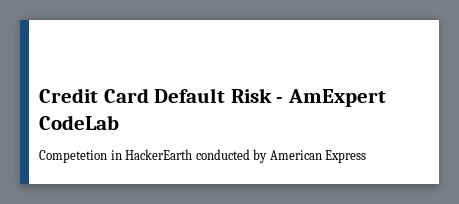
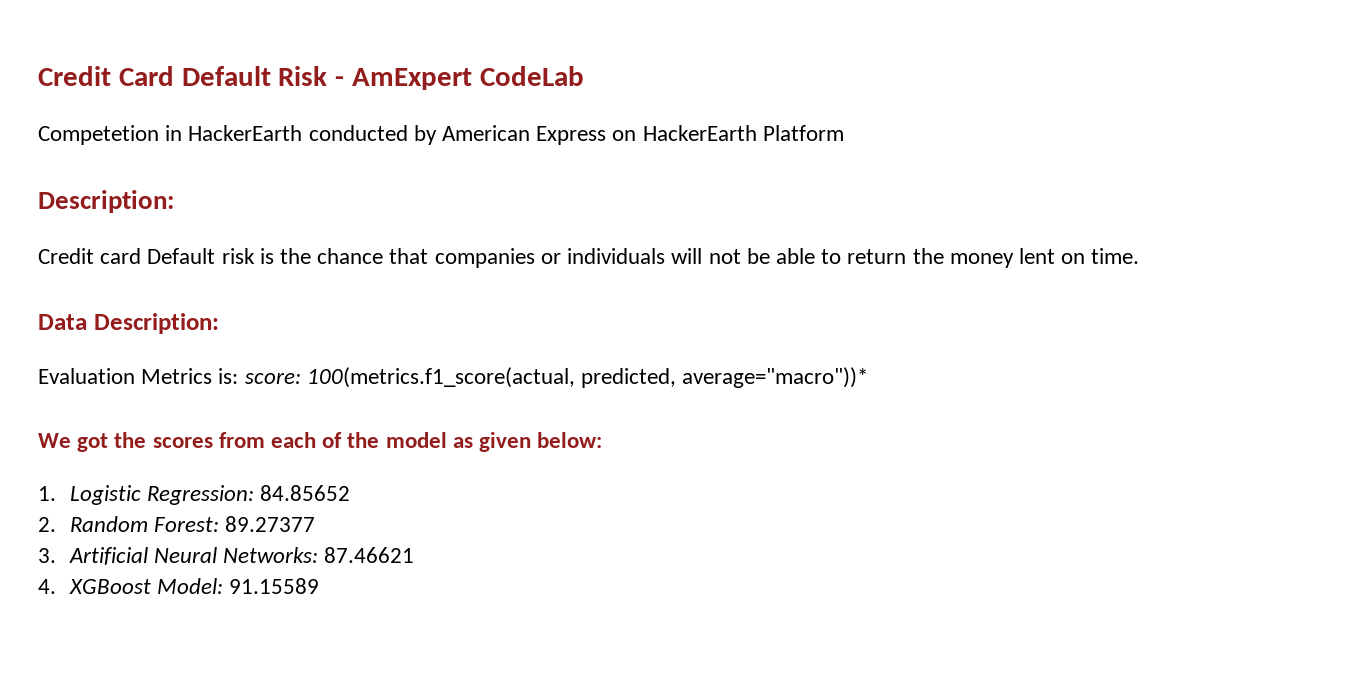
- Competetion in HackerEarth conducted by American Express
+ Competetion in HackerEarth conducted by American Express on HackerEarth Platform
+ Description:
+ Credit card Default risk is the chance that companies or individuals will not be able to return the money lent on time.
+ Data Description:
+ Evaluation Metrics is: score: 100(metrics.f1_score(actual, predicted, average="macro"))*
+ We got the scores from each of the model as given below:
+ 1. Logistic Regression: 84.85652
+ 2. Random Forest: 89.27377
+ 3. Artificial Neural Networks: 87.46621
+ 4. XGBoost Model: 91.15589

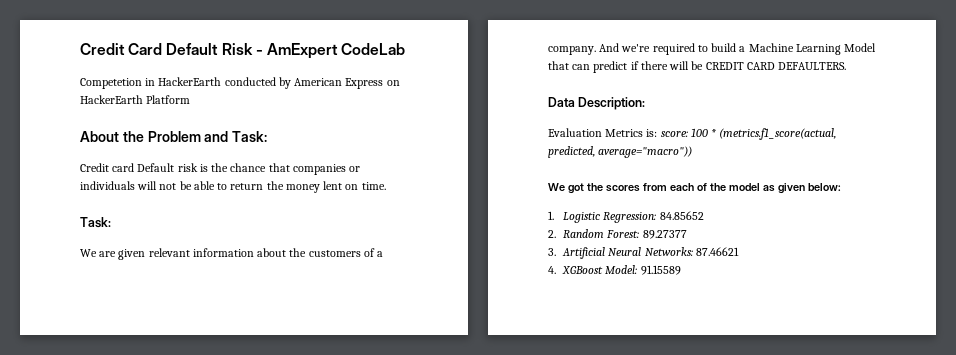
  Competetion in HackerEarth conducted by American Express on HackerEarth Platform
- Description:
+ About the Problem and Task:
  Credit card Default risk is the chance that companies or individuals will not be able to return the money lent on time.
+ Task:
+ We are given relevant information about the customers of a company. And we're required to build a Machine Learning Model that can predict if there will be CREDIT CARD DEFAULTERS.
- Evaluation Metrics is: score: 100(metrics.f1_score(actual, predicted, average="macro"))*
+ Evaluation Metrics is: score: 100 * (metrics.f1_score(actual, predicted, average="macro"))

